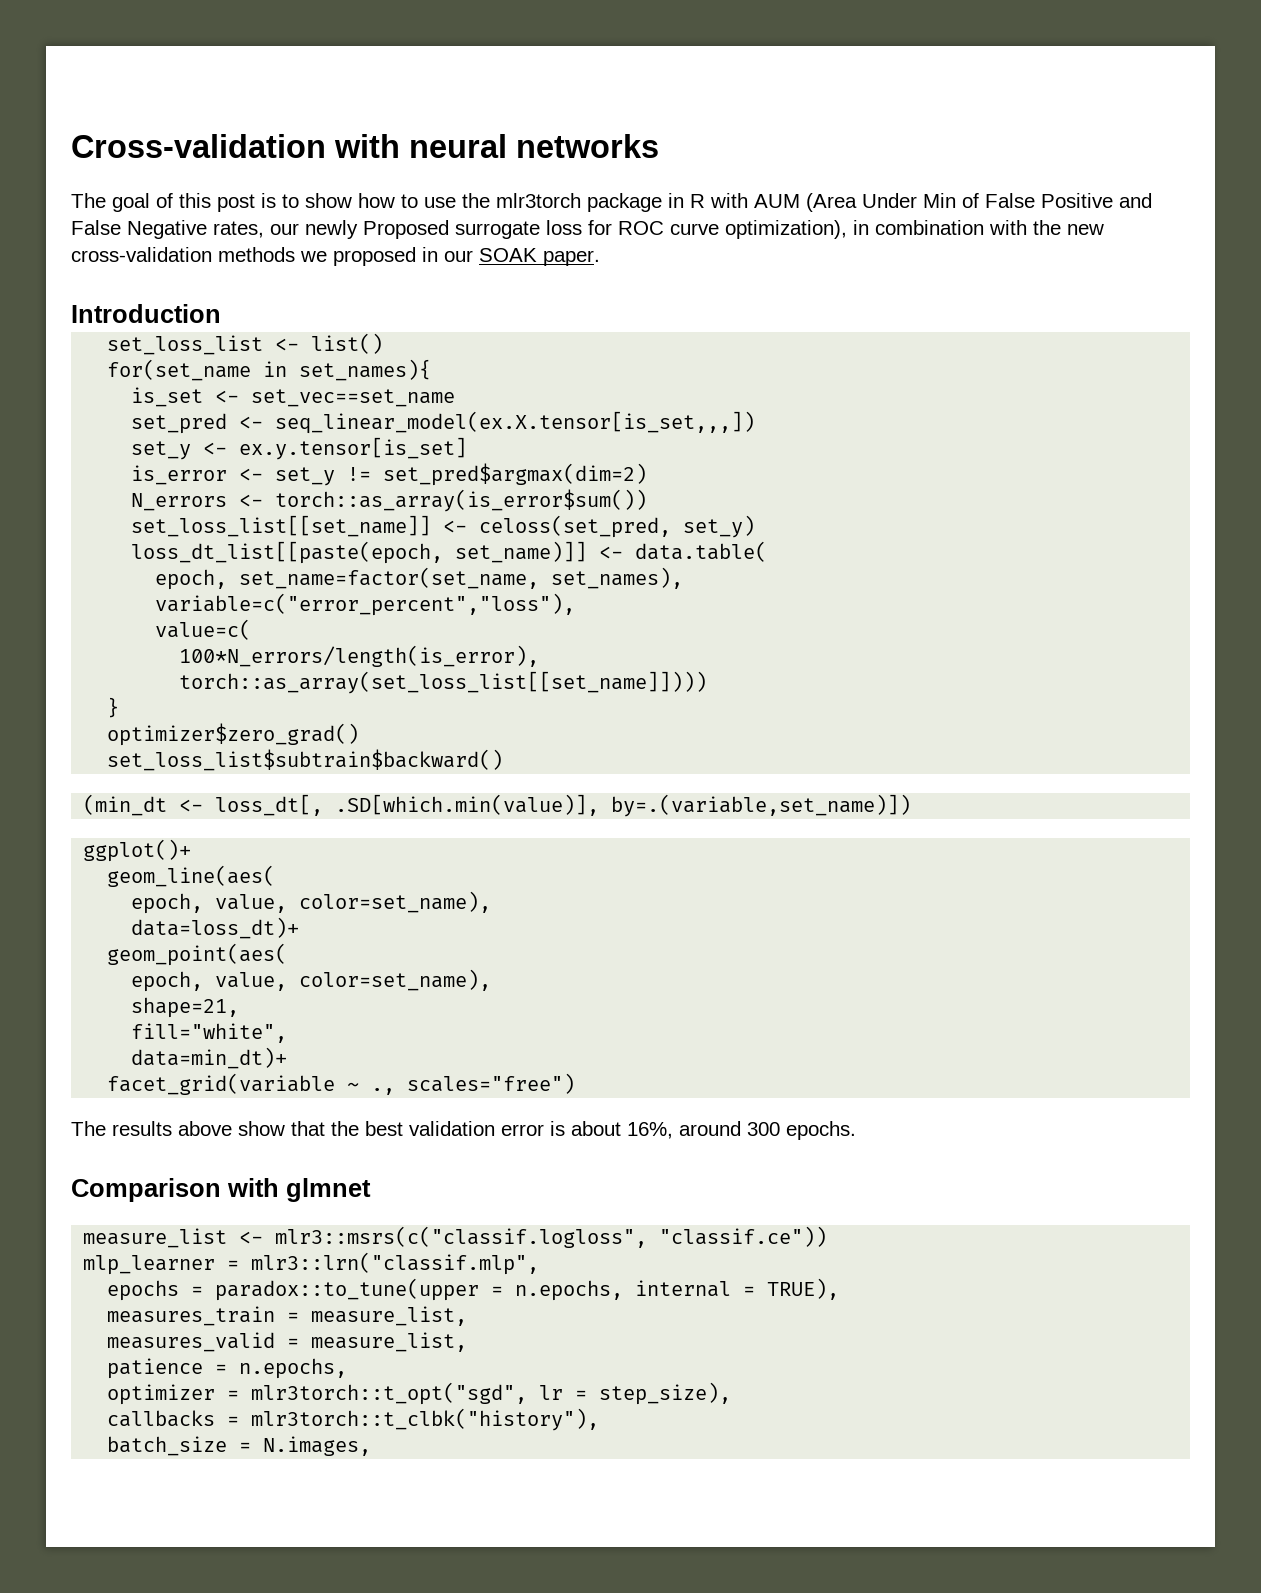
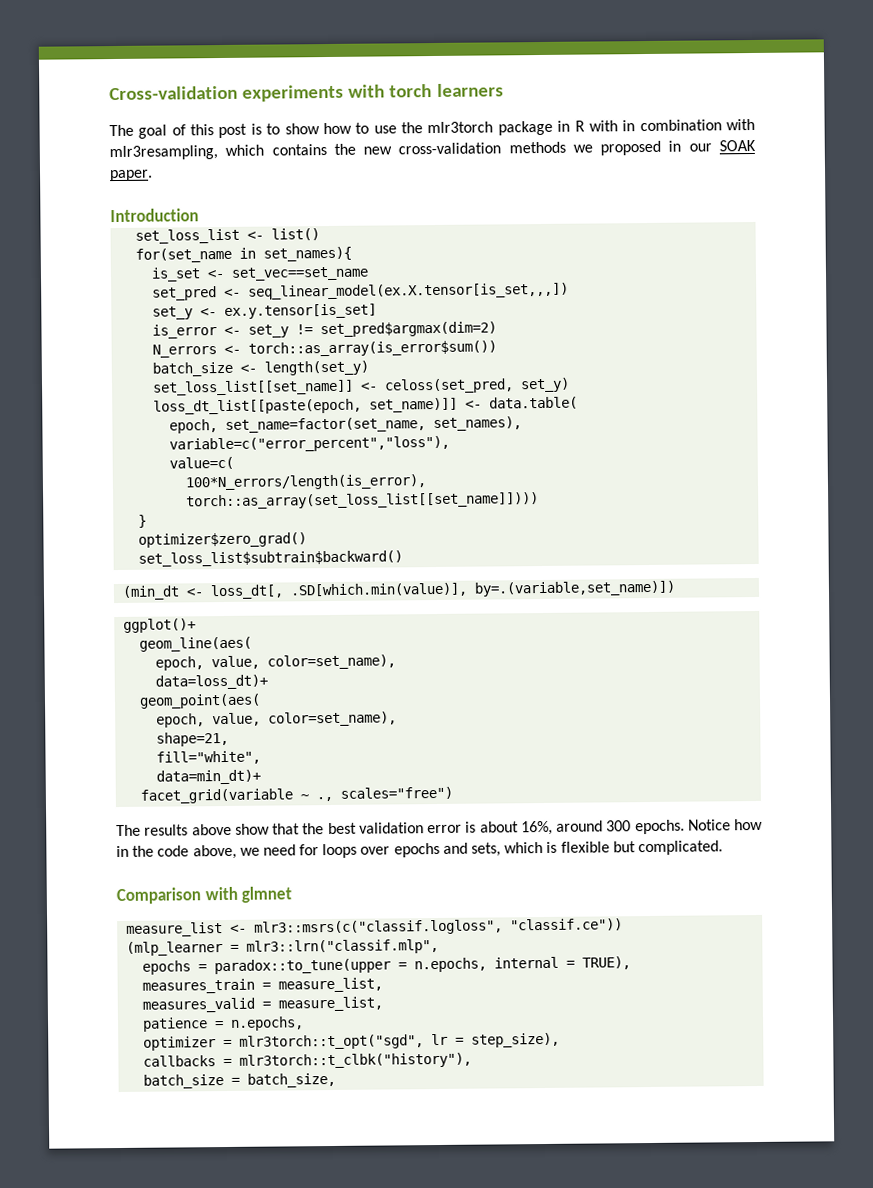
- Cross-validation with neural networks
+ Cross-validation experiments with torch learners
- The goal of this post is to show how to use the mlr3torch package in R with AUM (Area Under Min of False Positive and False Negative rates, our newly Proposed surrogate loss for ROC curve optimization), in combination with the new cross-validation methods we proposed in our SOAK paper.
+ The goal of this post is to show how to use the mlr3torch package in R with in combination with mlr3resampling, which contains the new cross-validation methods we proposed in our SOAK paper.
+ batch_size <- length(set_y)
+ Notice how in the code above, we need for loops over epochs and sets, which is flexible but complicated.
- mlp_learner = mlr3::lrn("classif.mlp",
+ (mlp_learner = mlr3::lrn("classif.mlp",
- batch_size = N.images,
+ batch_size = batch_size,

